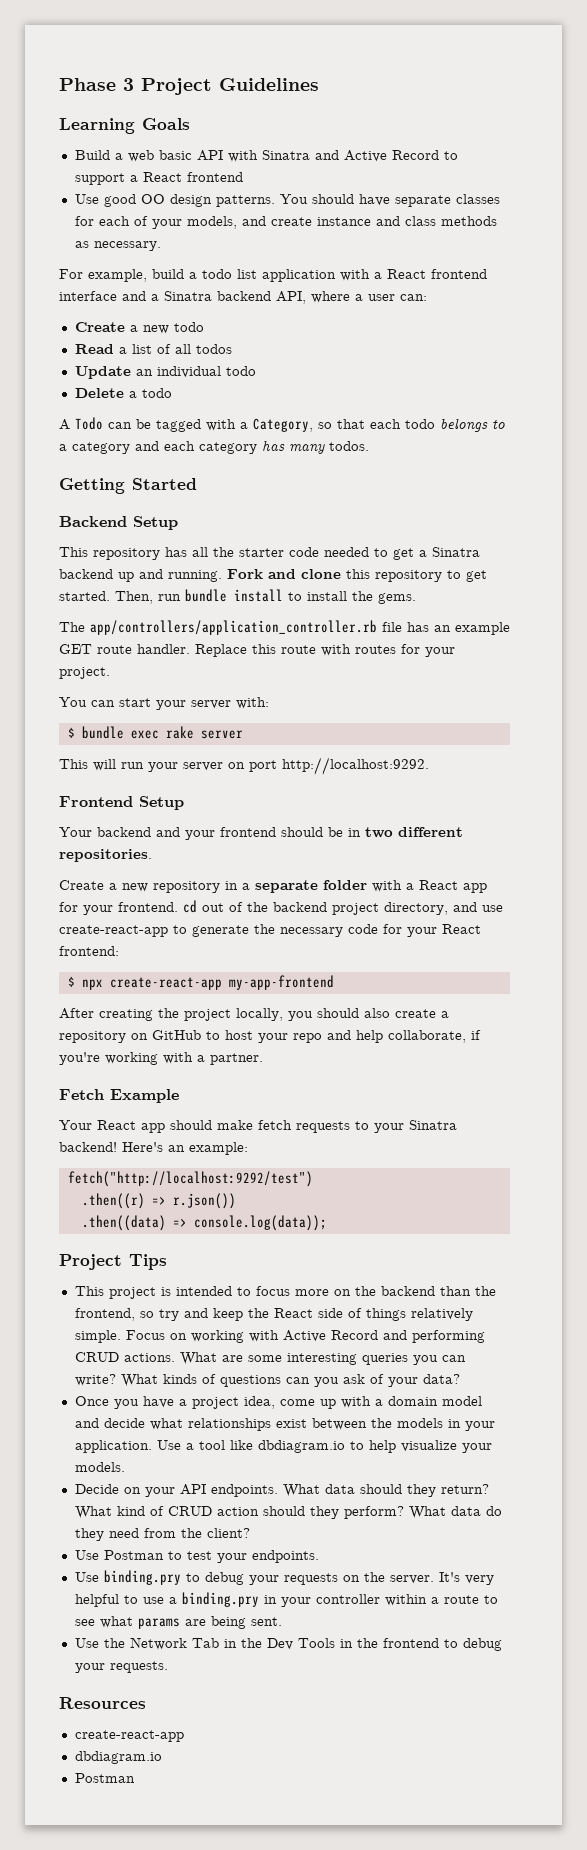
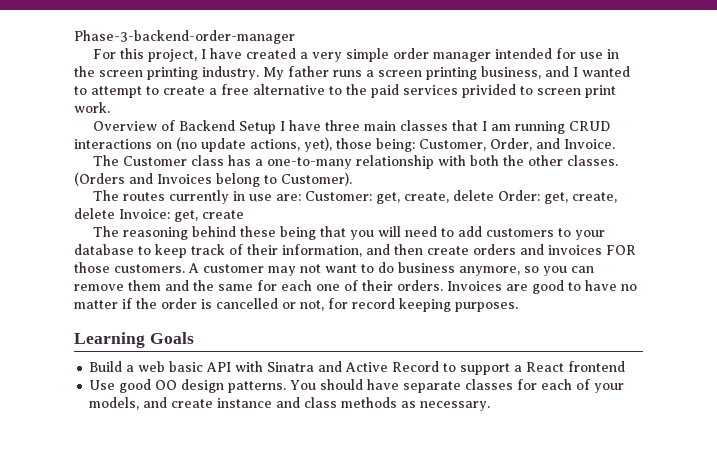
- Phase 3 Project Guidelines
+ Phase-3-backend-order-manager
+ For this project, I have created a very simple order manager intended for use in the screen printing industry. My father runs a screen printing business, and I wanted to attempt to create a free alternative to the paid services privided to screen print work.
+ Overview of Backend Setup I have three main classes that I am running CRUD interactions on (no update actions, yet), those being: Customer, Order, and Invoice.
+ The Customer class has a one-to-many relationship with both the other classes. (Orders and Invoices belong to Customer).
+ The routes currently in use are: Customer: get, create, delete Order: get, create, delete Invoice: get, create
+ The reasoning behind these being that you will need to add customers to your database to keep track of their information, and then create orders and invoices FOR those customers. A customer may not want to do business anymore, so you can remove them and the same for each one of their orders. Invoices are good to have no matter if the order is cancelled or not, for record keeping purposes.
- For example, build a todo list application with a React frontend interface and a Sinatra backend API, where a user can:
- Create a new todo
- Read a list of all todos
- Update an individual todo
- Delete a todo
- A Todo can be tagged with a Category, so that each todo belongs to a category and each category has many todos.
- Getting Started
- Backend Setup
- This repository has all the starter code needed to get a Sinatra backend up and running. Fork and clone this repository to get started. Then, run bundle install to install the gems.
- The app/controllers/application_controller.rb file has an example GET route handler. Replace this route with routes for your project.
- You can start your server with:
- $ bundle exec rake server
- This will run your server on port http://localhost:9292.
- Frontend Setup
- Your backend and your frontend should be in two different repositories.
- Create a new repository in a separate folder with a React app for your frontend. cd out of the backend project directory, and use create-react-app to generate the necessary code for your React frontend:
- $ npx create-react-app my-app-frontend
- After creating the project locally, you should also create a repository on GitHub to host your repo and help collaborate, if you're working with a partner.
- Fetch Example
- Your React app should make fetch requests to your Sinatra backend! Here's an example:
- fetch("http://localhost:9292/test")
- .then((r) => r.json())
- .then((data) => console.log(data));
- Project Tips
- This project is intended to focus more on the backend than the frontend, so try and keep the React side of things relatively simple. Focus on working with Active Record and performing CRUD actions. What are some interesting queries you can write? What kinds of questions can you ask of your data?
- Once you have a project idea, come up with a domain model and decide what relationships exist between the models in your application. Use a tool like dbdiagram.io to help visualize your models.
- Decide on your API endpoints. What data should they return? What kind of CRUD action should they perform? What data do they need from the client?
- Use Postman to test your endpoints.
- Use binding.pry to debug your requests on the server. It's very helpful to use a binding.pry in your controller within a route to see what params are being sent.
- Use the Network Tab in the Dev Tools in the frontend to debug your requests.
- Resources
- create-react-app
- dbdiagram.io
- Postman

